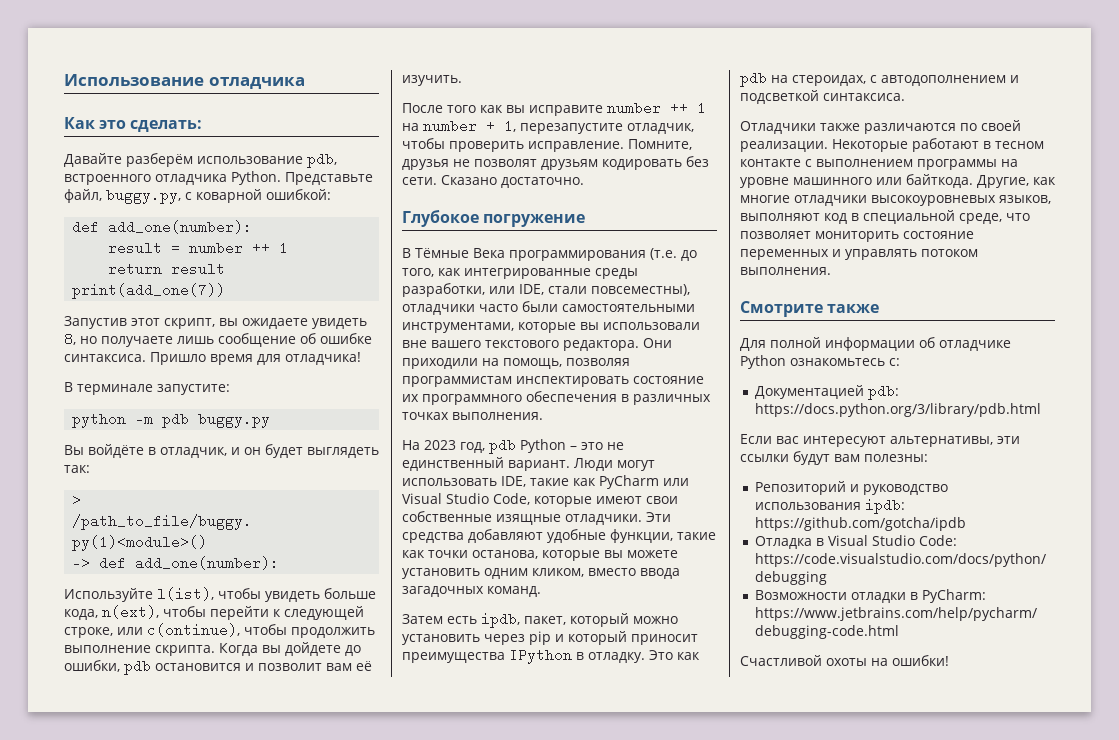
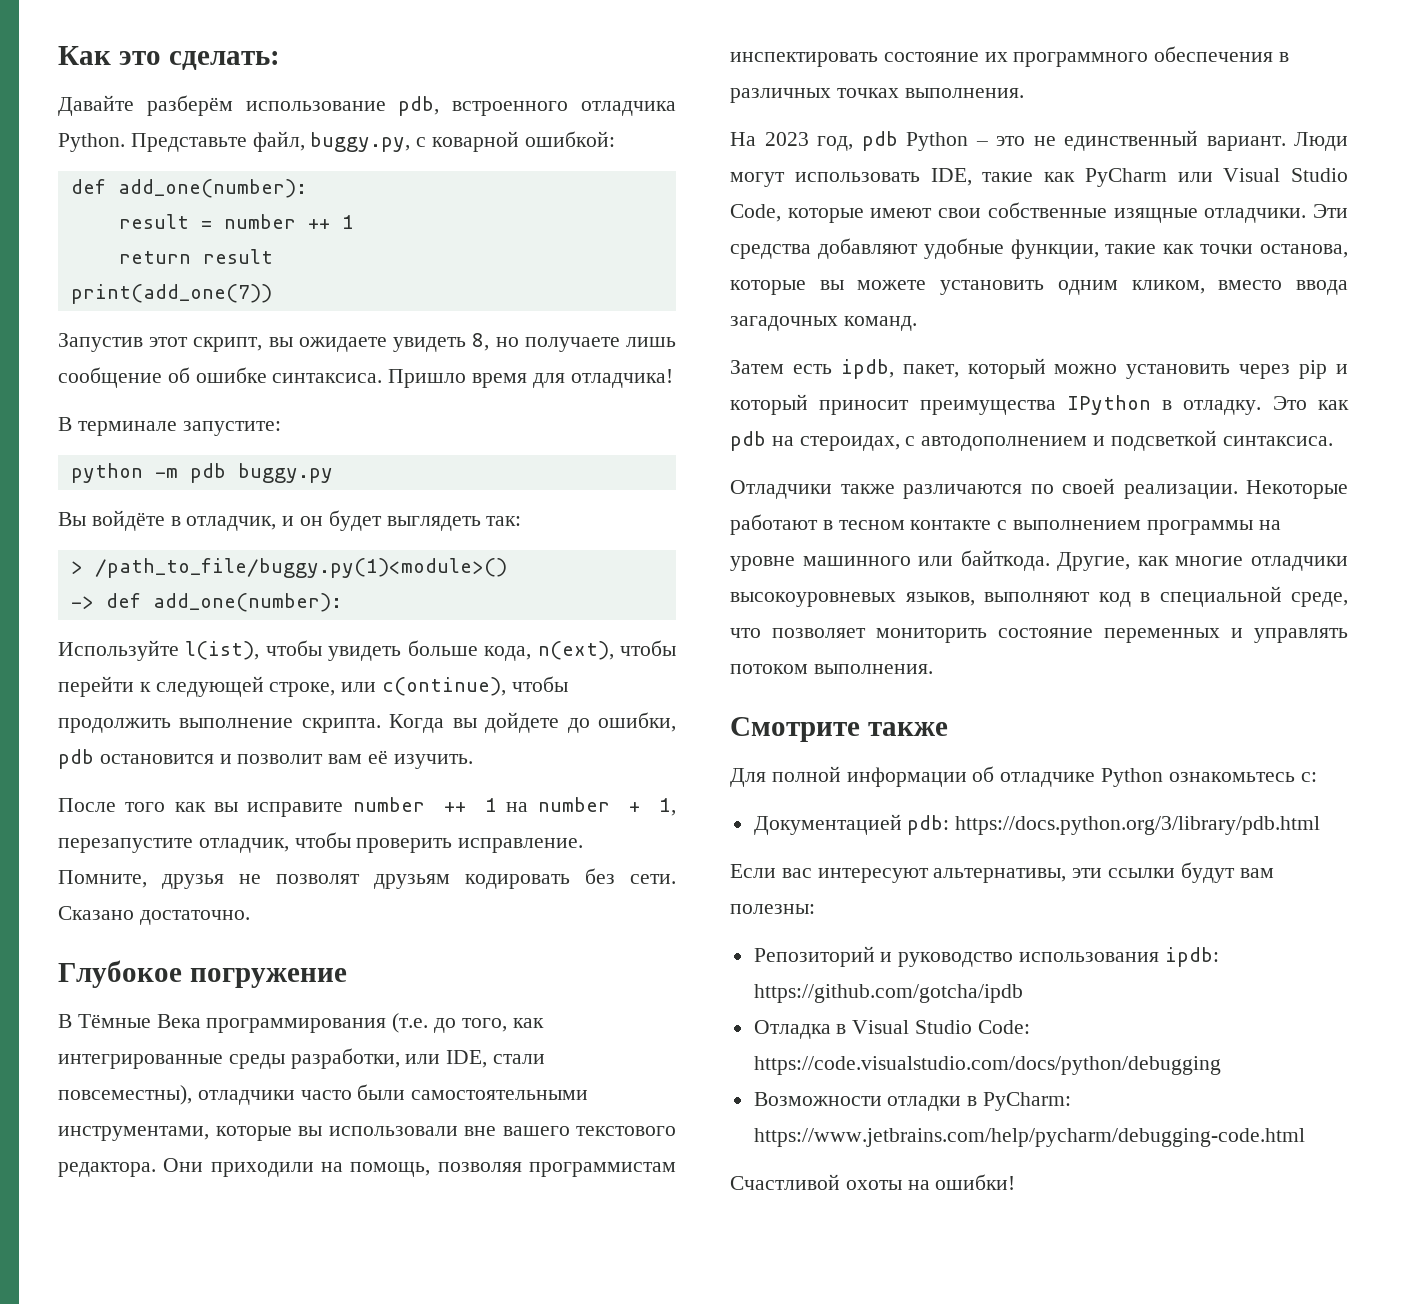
- Использование отладчика

